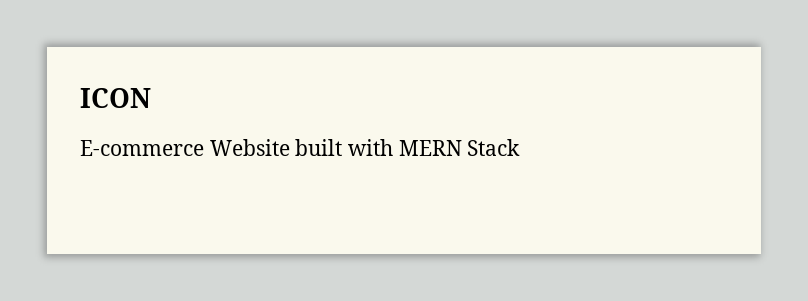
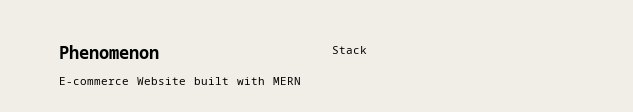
- ICON
+ Phenomenon

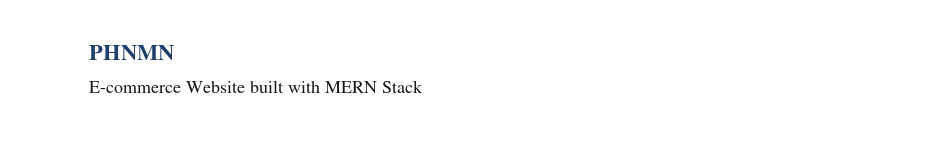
- Phenomenon
+ PHNMN

